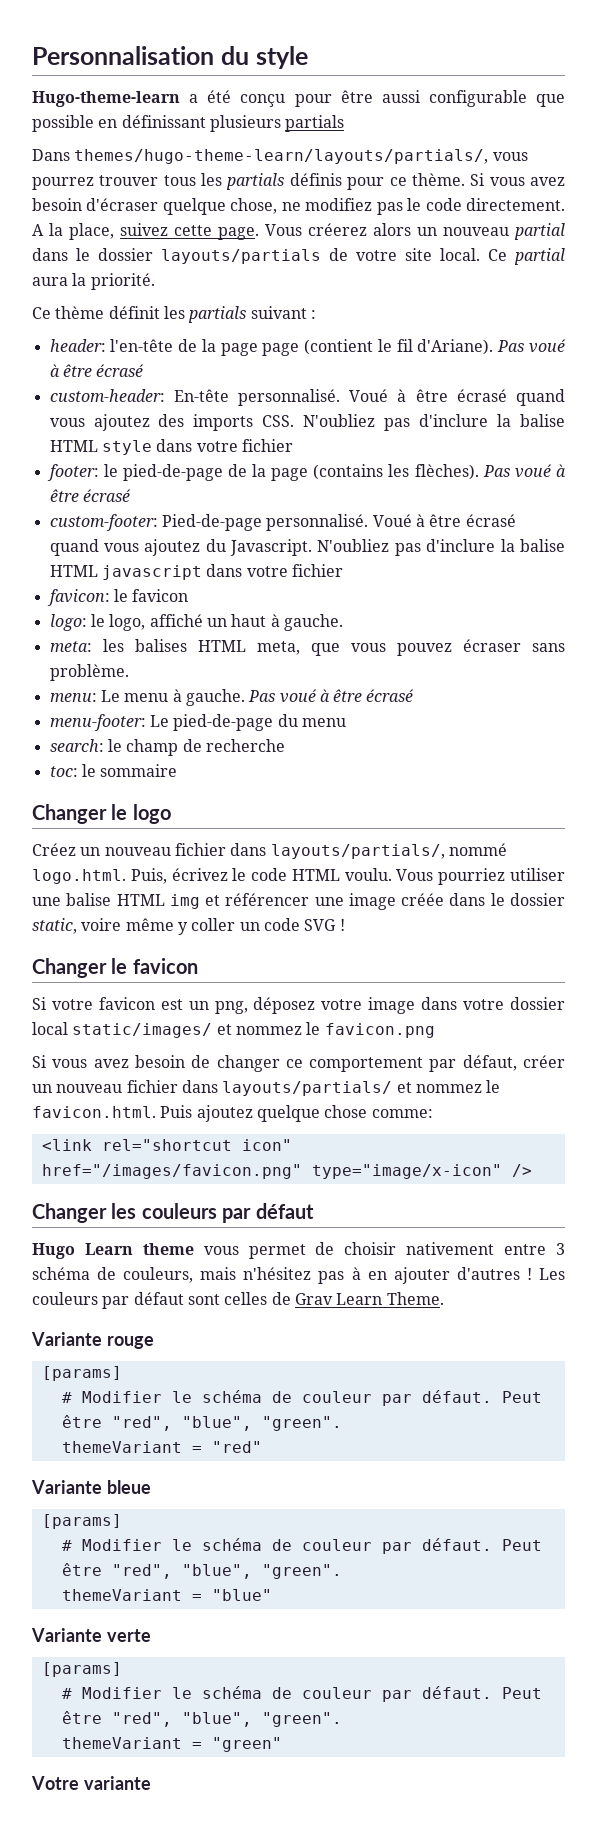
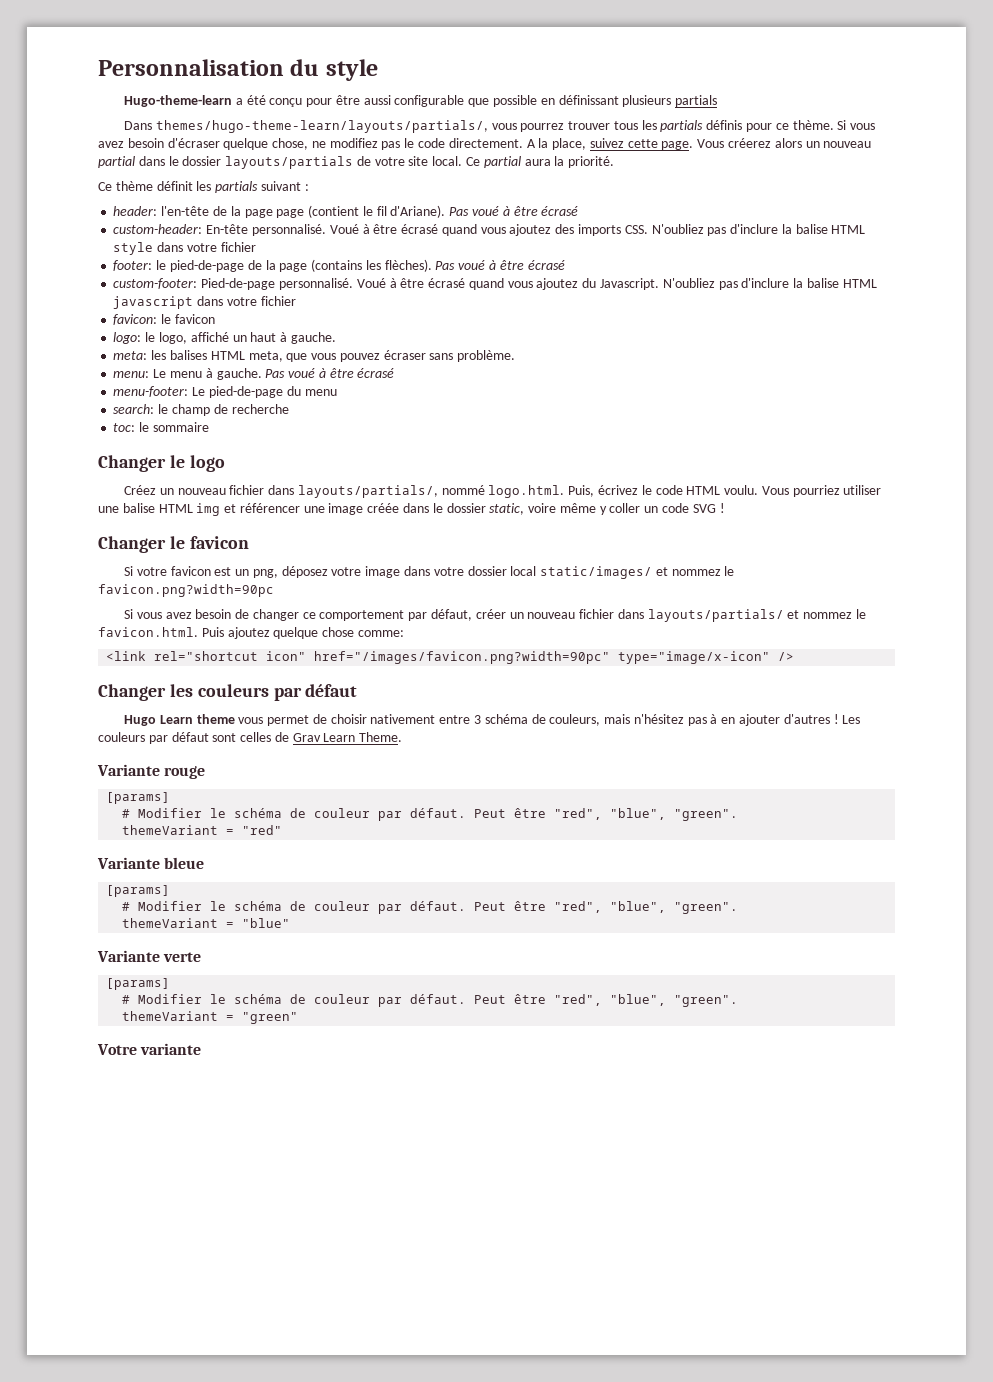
- Si votre favicon est un png, déposez votre image dans votre dossier local static/images/ et nommez le favicon.png
+ Si votre favicon est un png, déposez votre image dans votre dossier local static/images/ et nommez le favicon.png?width=90pc
- <link rel="shortcut icon" href="/images/favicon.png" type="image/x-icon" />
+ <link rel="shortcut icon" href="/images/favicon.png?width=90pc" type="image/x-icon" />

